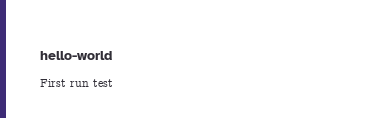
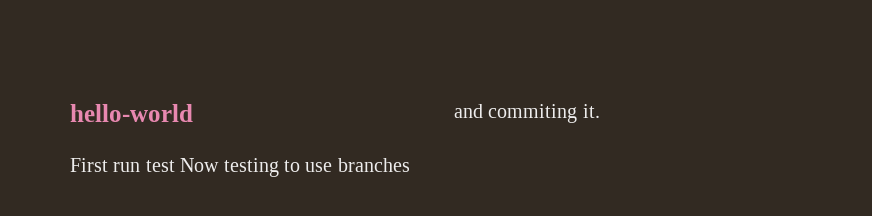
- First run test
+ First run test Now testing to use branches and commiting it.

